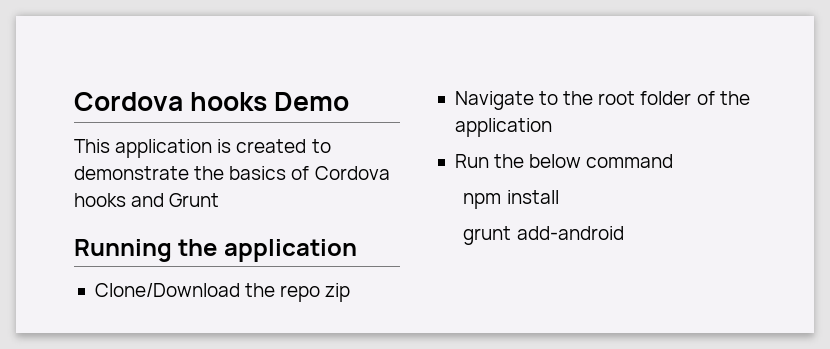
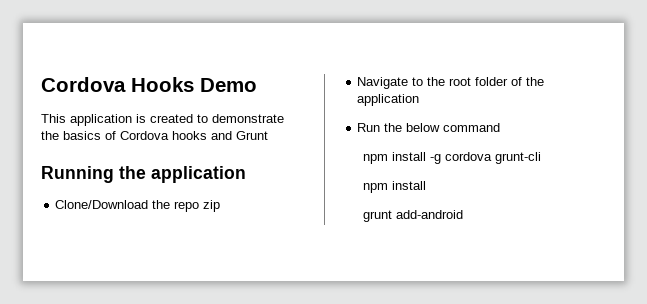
- Cordova hooks Demo
+ Cordova Hooks Demo
+ npm install -g cordova grunt-cli

